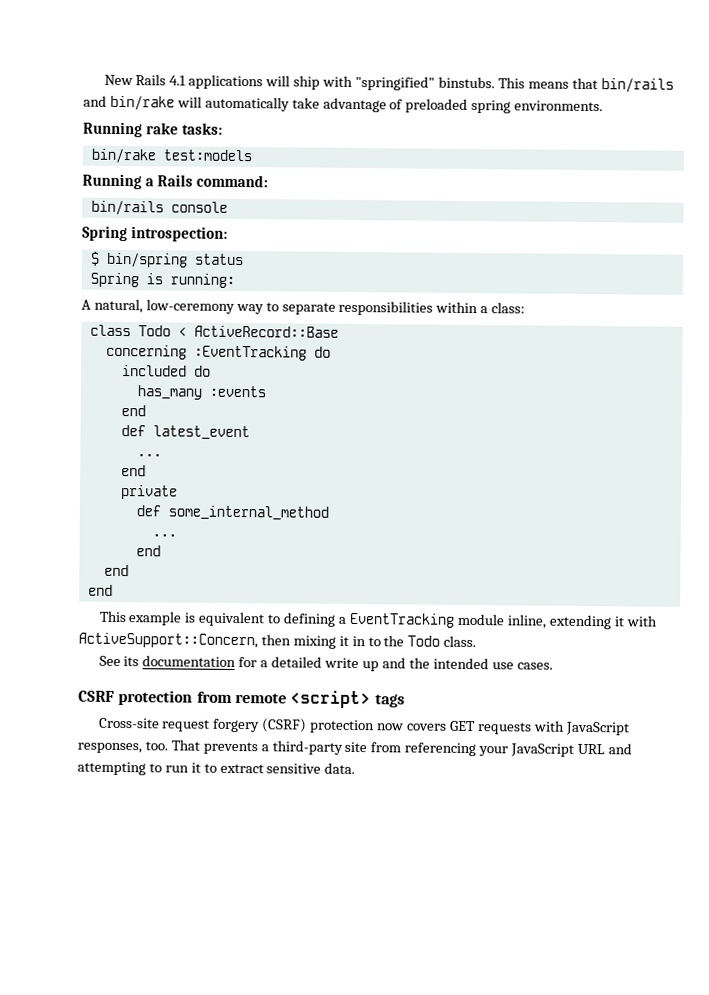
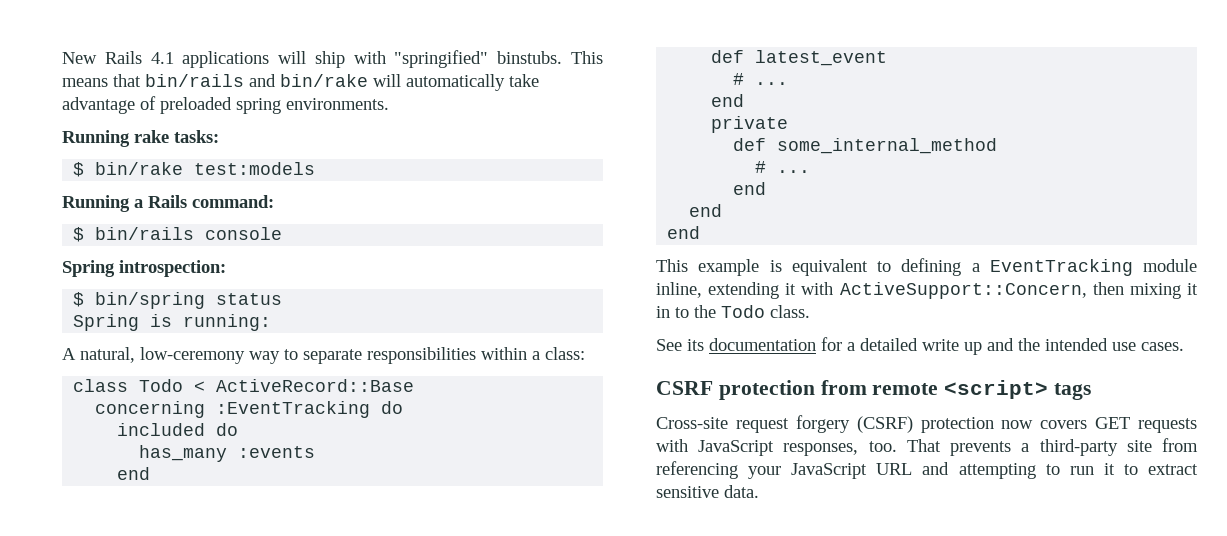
- bin/rake test:models
+ $ bin/rake test:models
- bin/rails console
+ $ bin/rails console
  def latest_event
- ...
+ # ...
  def some_internal_method
- ...
+ # ...

